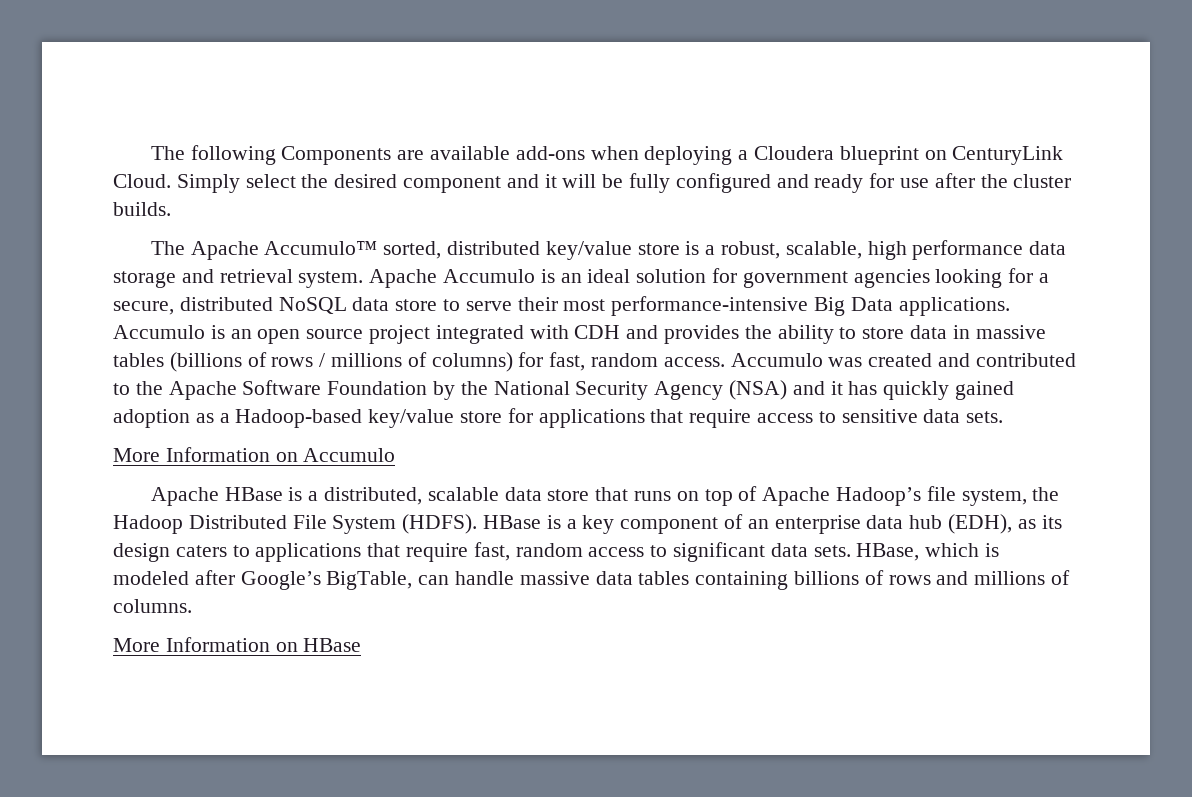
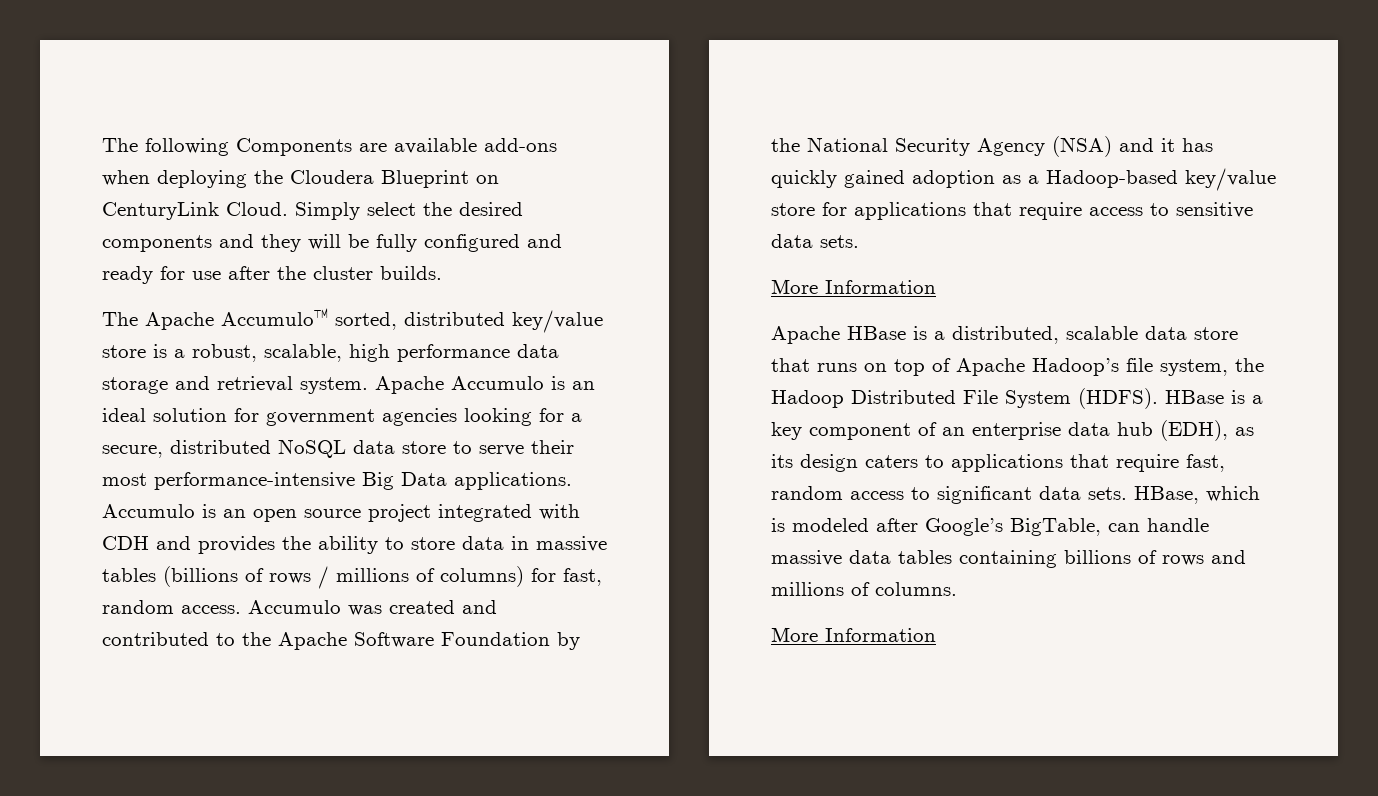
- The following Components are available add-ons when deploying a Cloudera blueprint on CenturyLink Cloud.
+ The following Components are available add-ons when deploying the Cloudera Blueprint on CenturyLink Cloud.
- Simply select the desired component and it will be fully configured and ready for use after the cluster builds.
+ Simply select the desired components and they will be fully configured and ready for use after the cluster builds.
  Accumulo was created and contributed to the Apache Software Foundation by the National Security Agency (NSA) and it has quickly gained adoption as a Hadoop-based key/value store for applications that require access to sensitive data sets.
- More Information on Accumulo
+ More Information
  HBase, which is modeled after Google’s BigTable, can handle massive data tables containing billions of rows and millions of columns.
- More Information on HBase
+ More Information

